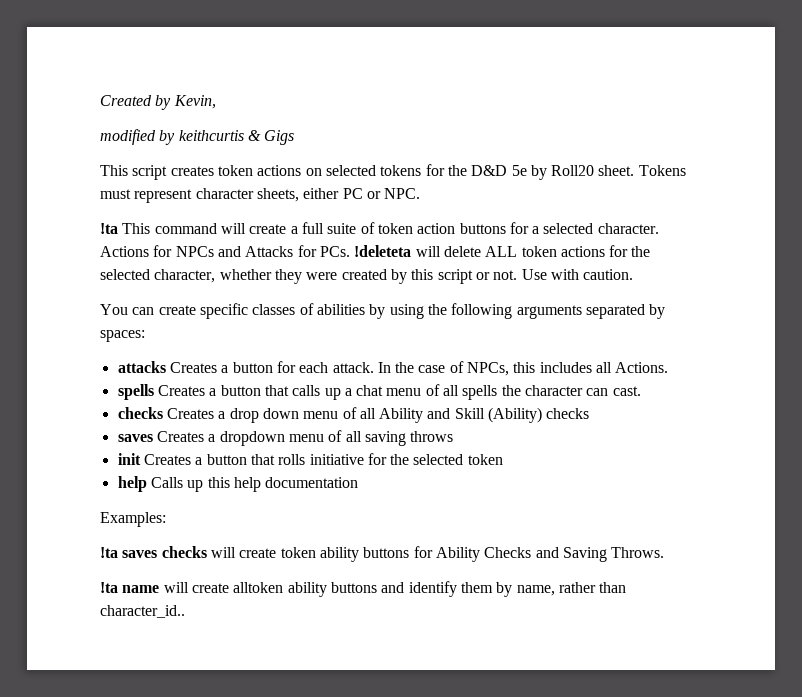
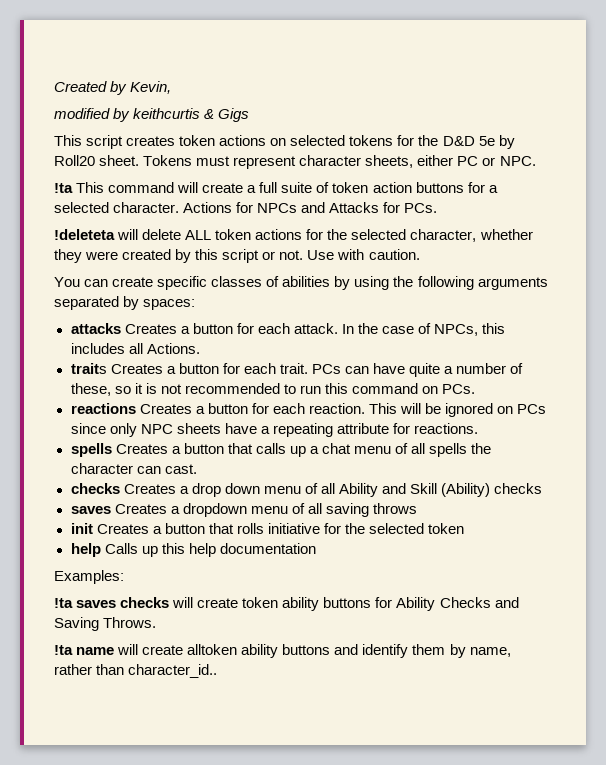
- Actions for NPCs and Attacks for PCs. !deleteta will delete ALL token actions for the selected character, whether they were created by this script or not.
+ Actions for NPCs and Attacks for PCs.
+ !deleteta will delete ALL token actions for the selected character, whether they were created by this script or not.
+ traits Creates a button for each trait. PCs can have quite a number of these, so it is not recommended to run this command on PCs.
+ reactions Creates a button for each reaction. This will be ignored on PCs since only NPC sheets have a repeating attribute for reactions.

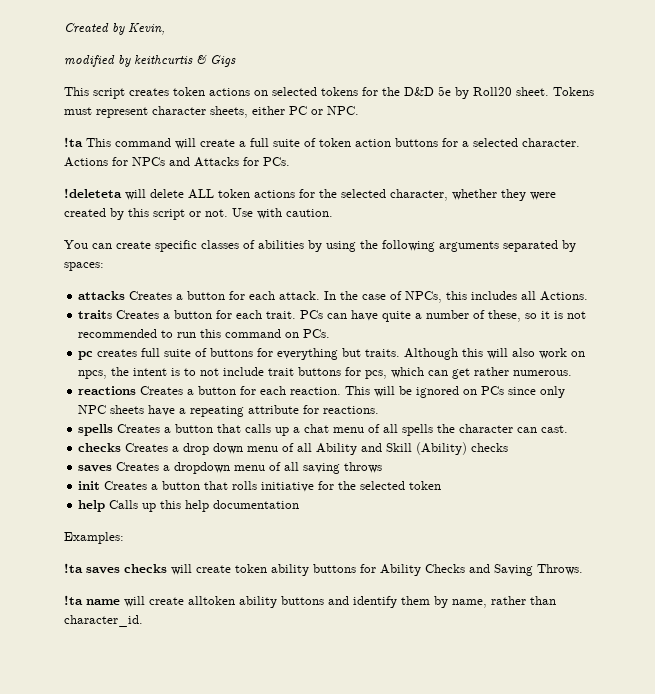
+ pc creates full suite of buttons for everything but traits. Although this will also work on npcs, the intent is to not include trait buttons for pcs, which can get rather numerous.
- !ta name will create alltoken ability buttons and identify them by name, rather than character_id..
+ !ta name will create alltoken ability buttons and identify them by name, rather than character_id.

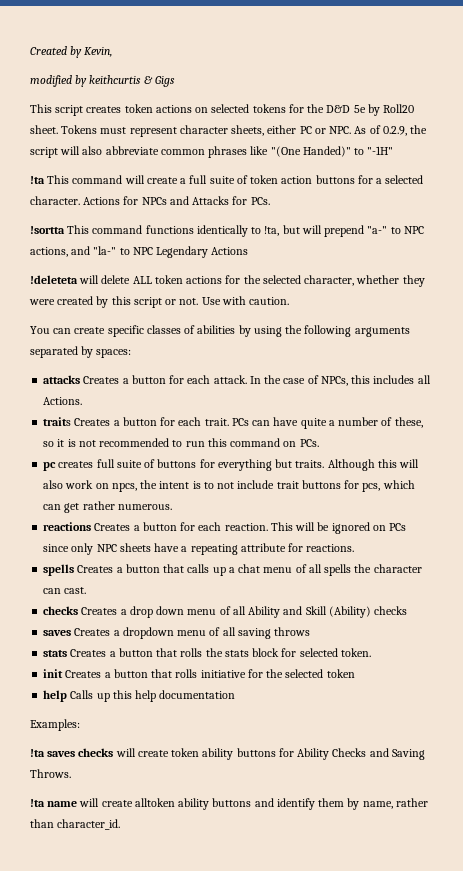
- Tokens must represent character sheets, either PC or NPC.
+ Tokens must represent character sheets, either PC or NPC. As of 0.2.9, the script will also abbreviate common phrases like "(One Handed)" to "-1H"
+ !sortta This command functions identically to !ta, but will prepend "a-" to NPC actions, and "la-" to NPC Legendary Actions
+ stats Creates a button that rolls the stats block for selected token.

